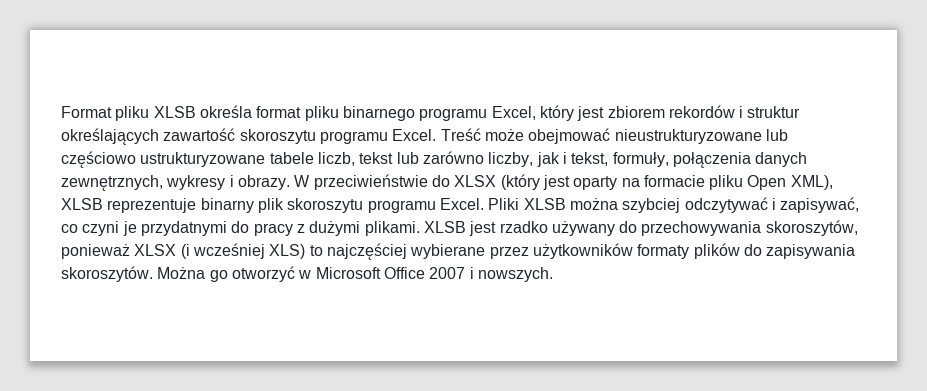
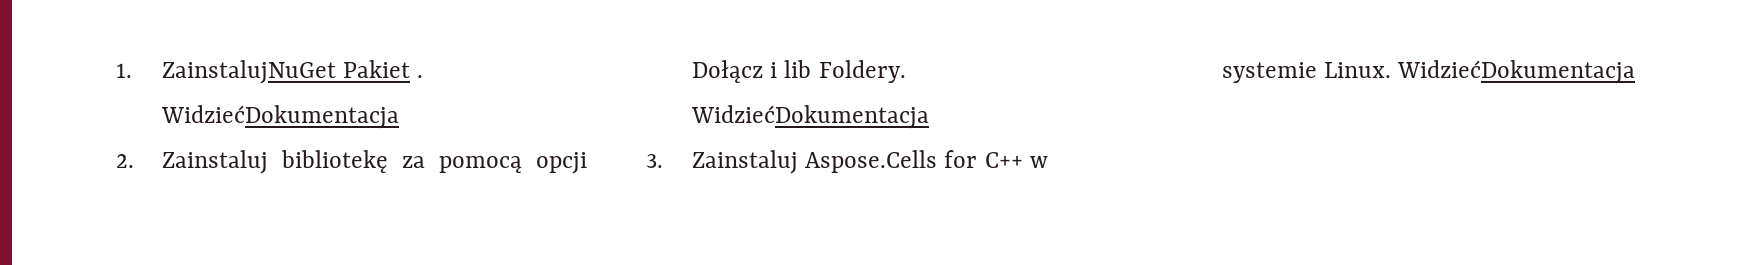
- Format pliku XLSB określa format pliku binarnego programu Excel, który jest zbiorem rekordów i struktur określających zawartość skoroszytu programu Excel. Treść może obejmować nieustrukturyzowane lub częściowo ustrukturyzowane tabele liczb, tekst lub zarówno liczby, jak i tekst, formuły, połączenia danych zewnętrznych, wykresy i obrazy. W przeciwieństwie do XLSX (który jest oparty na formacie pliku Open XML), XLSB reprezentuje binarny plik skoroszytu programu Excel. Pliki XLSB można szybciej odczytywać i zapisywać, co czyni je przydatnymi do pracy z dużymi plikami. XLSB jest rzadko używany do przechowywania skoroszytów, ponieważ XLSX (i wcześniej XLS) to najczęściej wybierane przez użytkowników formaty plików do zapisywania skoroszytów. Można go otworzyć w Microsoft Office 2007 i nowszych.
+ 1. ZainstalujNuGet Pakiet . WidziećDokumentacja
+ 2. Zainstaluj bibliotekę za pomocą opcji Dołącz i lib Foldery. WidziećDokumentacja
+ 3. Zainstaluj Aspose.Cells for C++ w systemie Linux. WidziećDokumentacja

